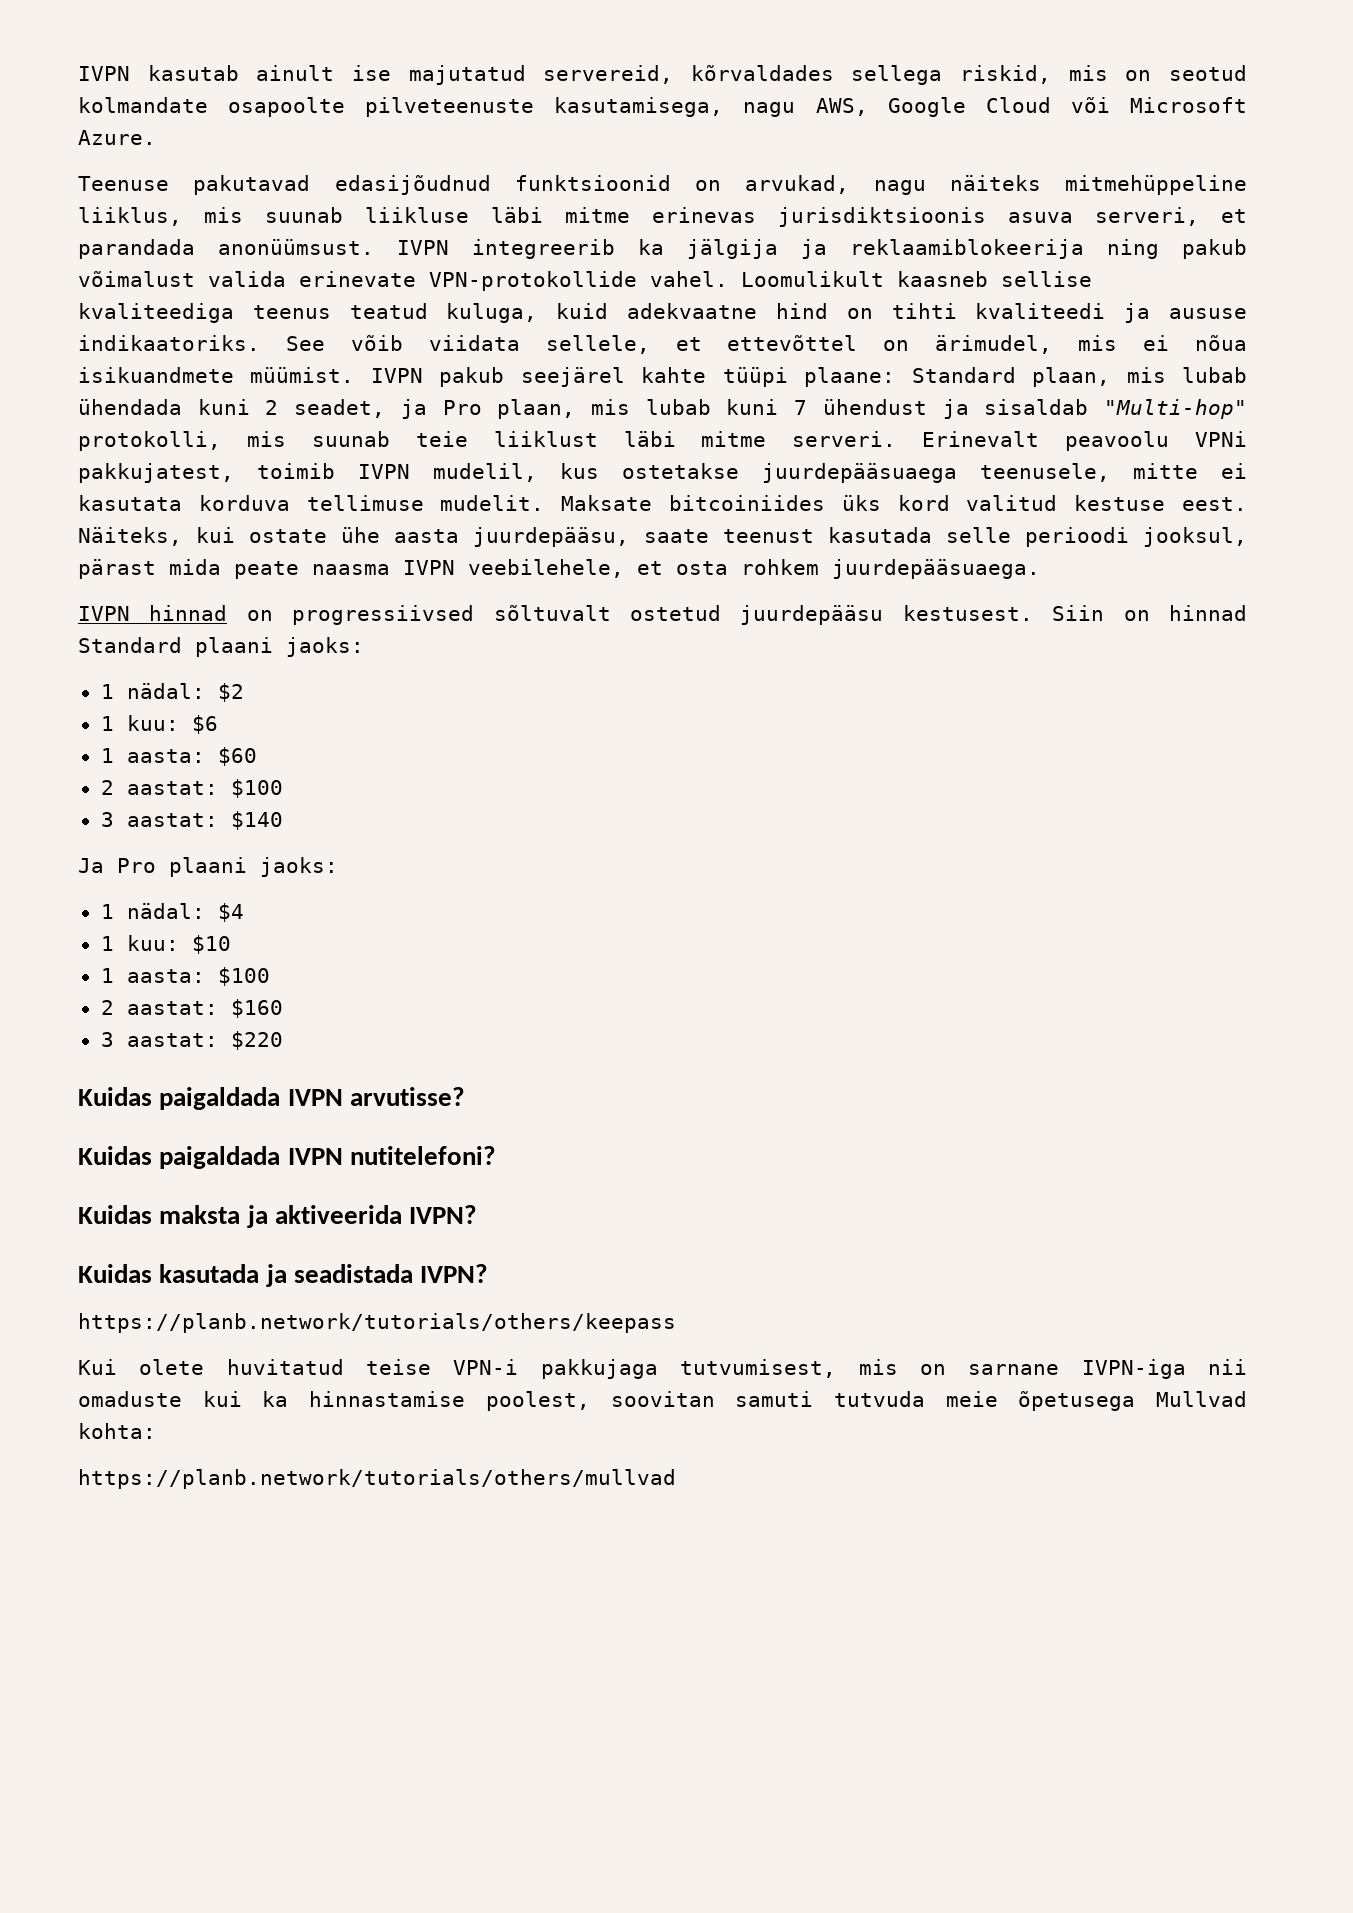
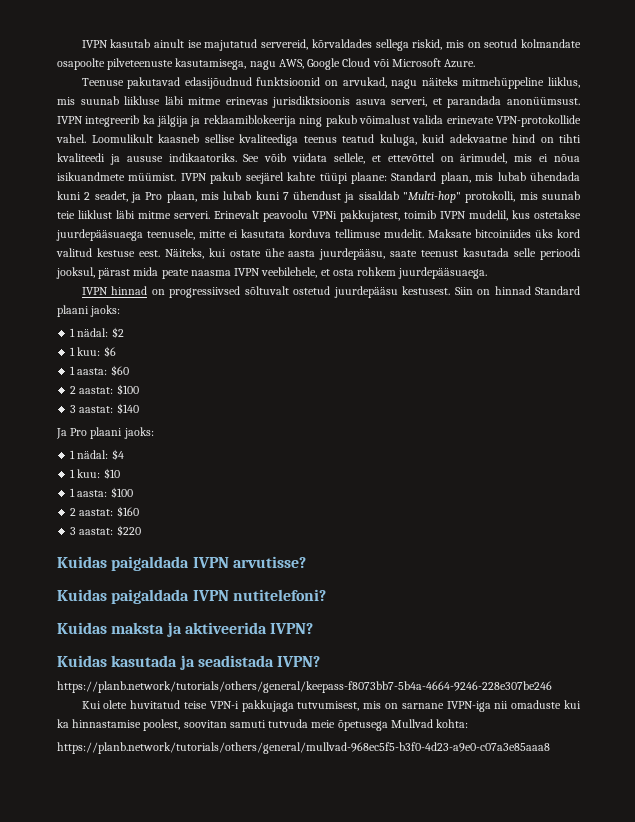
- https://planb.network/tutorials/others/keepass
+ https://planb.network/tutorials/others/general/keepass-f8073bb7-5b4a-4664-9246-228e307be246
- https://planb.network/tutorials/others/mullvad
+ https://planb.network/tutorials/others/general/mullvad-968ec5f5-b3f0-4d23-a9e0-c07a3e85aaa8

